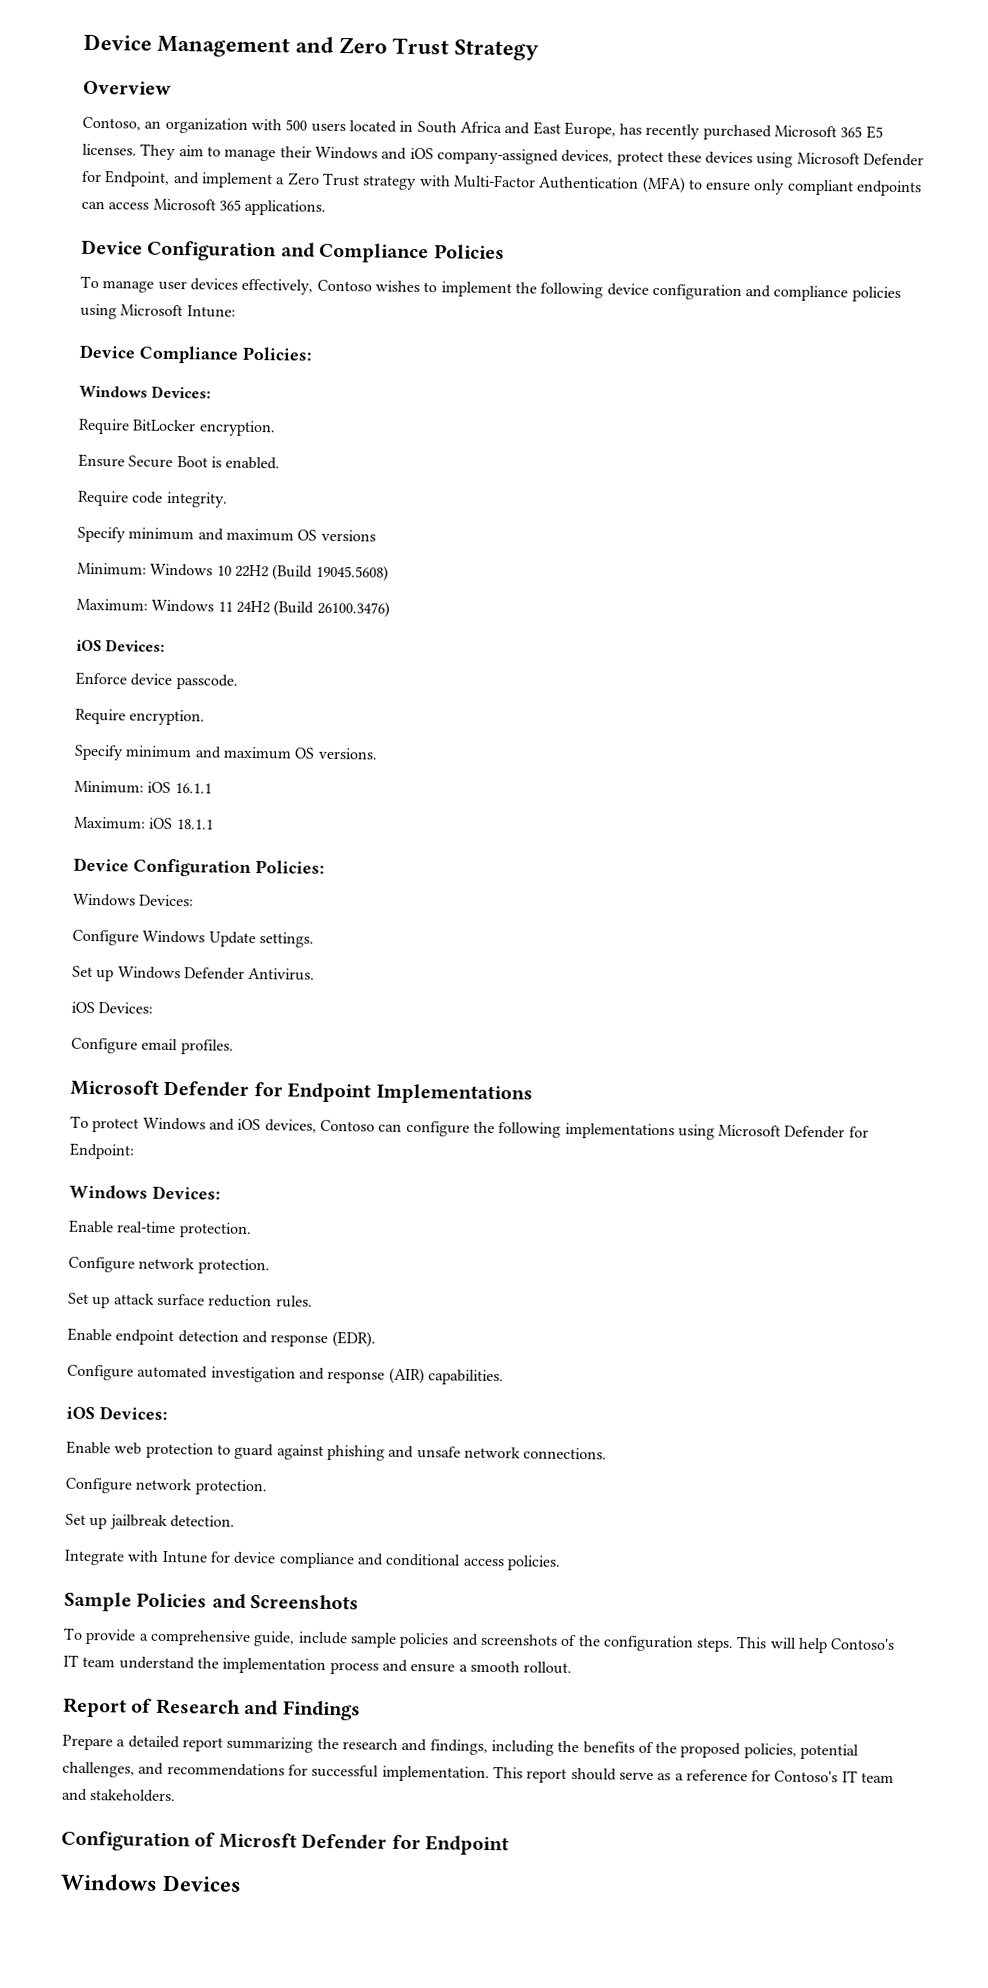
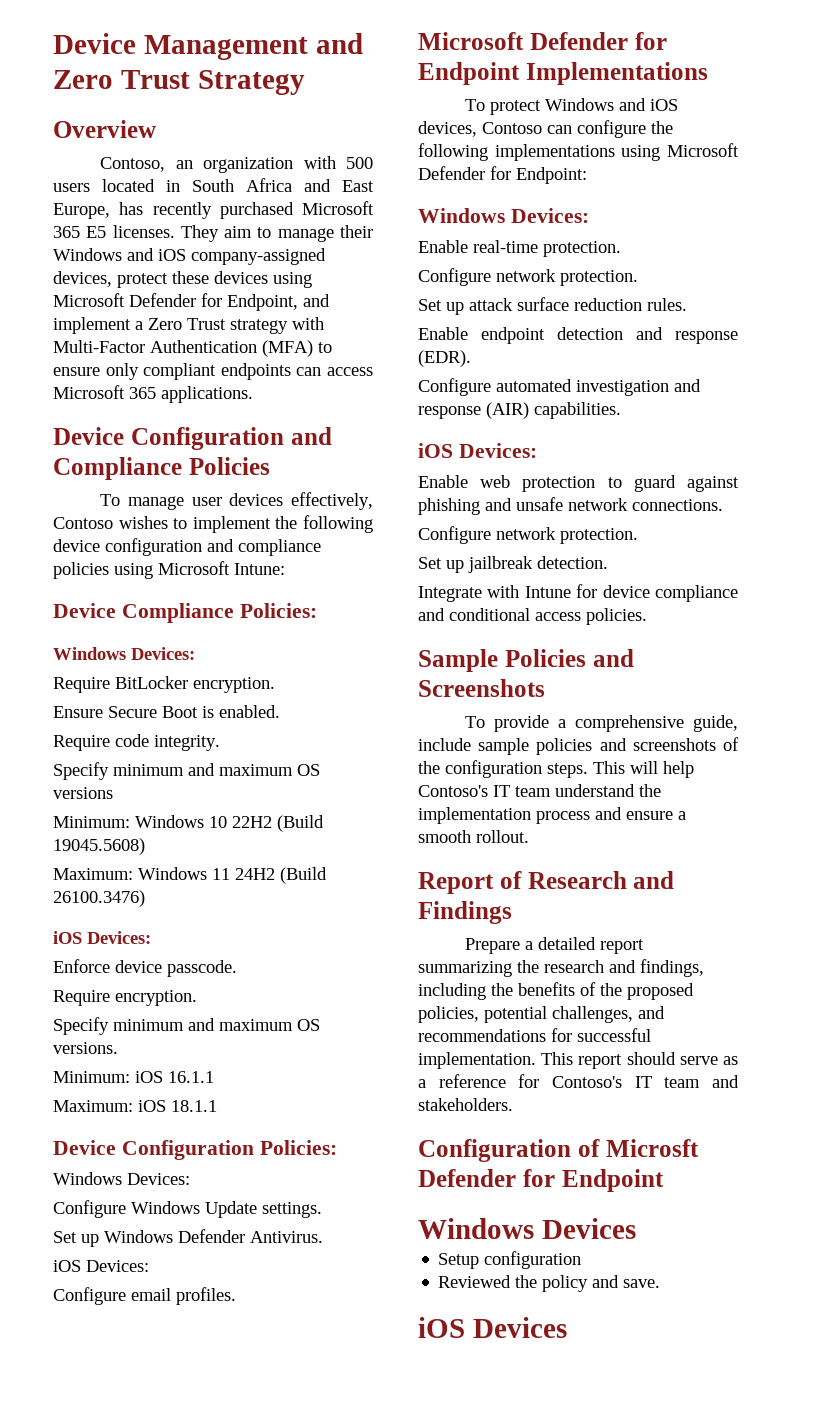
+ Setup configuration
+ Reviewed the policy and save.
+ iOS Devices

